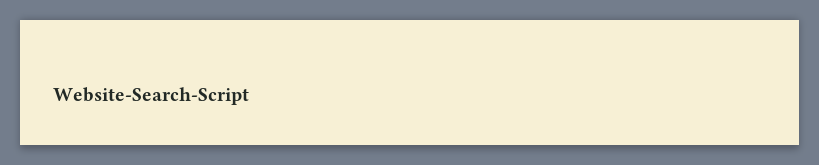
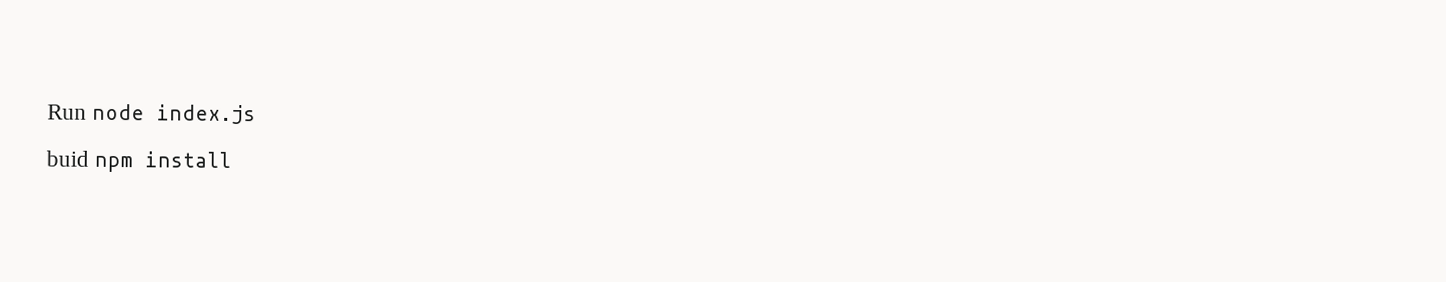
- Website-Search-Script
+ Run node index.js
+ buid npm install

